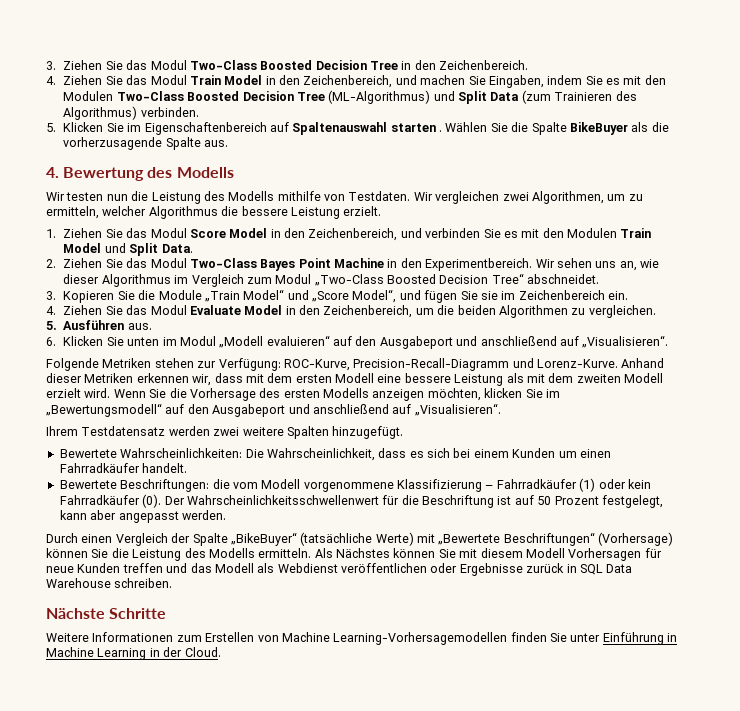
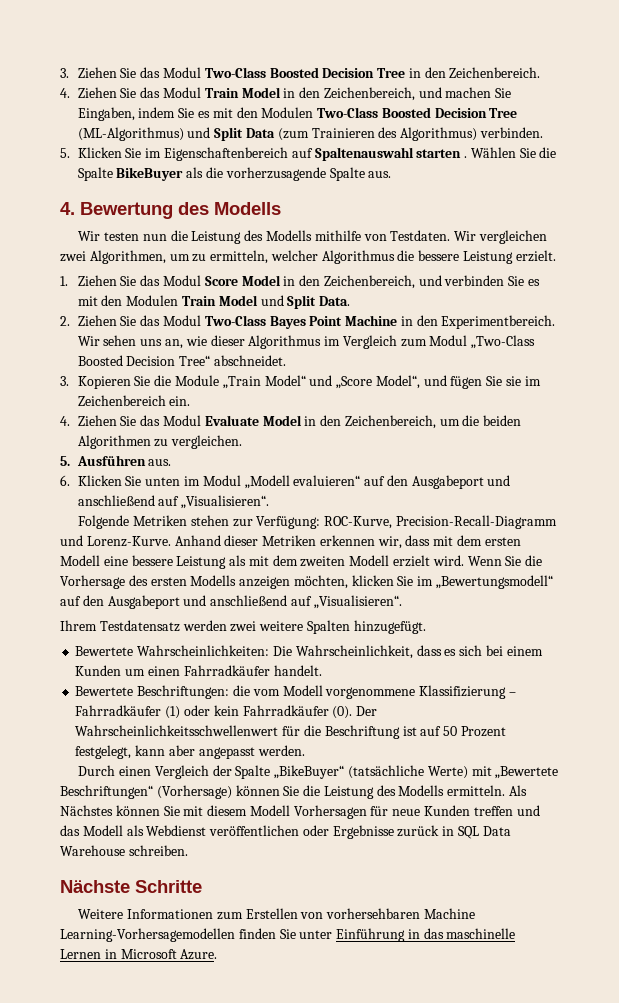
- Weitere Informationen zum Erstellen von Machine Learning-Vorhersagemodellen finden Sie unter Einführung in Machine Learning in der Cloud.
+ Weitere Informationen zum Erstellen von vorhersehbaren Machine Learning-Vorhersagemodellen finden Sie unter Einführung in das maschinelle Lernen in Microsoft Azure.

